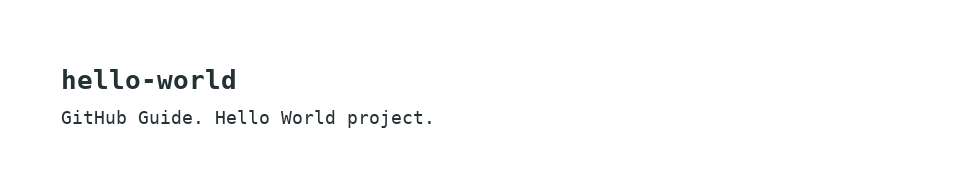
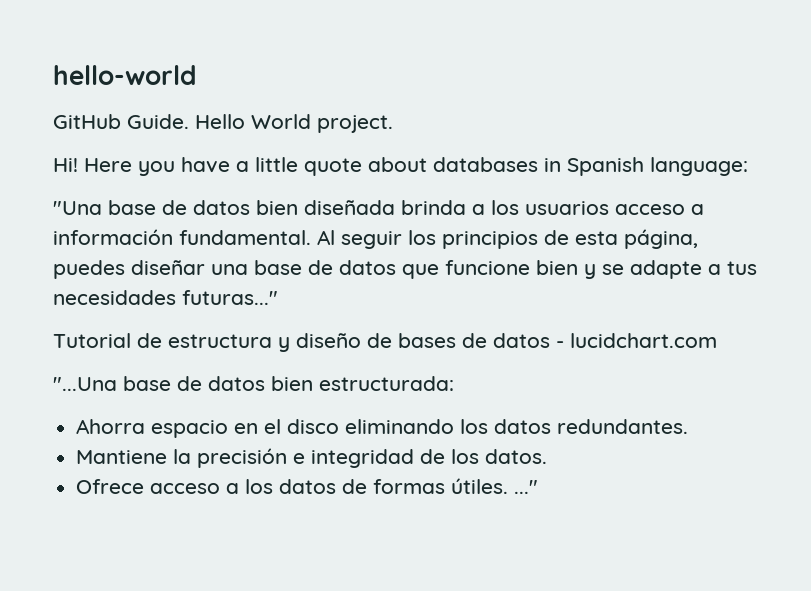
+ Hi! Here you have a little quote about databases in Spanish language:
+ "Una base de datos bien diseñada brinda a los usuarios acceso a información fundamental. Al seguir los principios de esta página, puedes diseñar una base de datos que funcione bien y se adapte a tus necesidades futuras..."
+ Tutorial de estructura y diseño de bases de datos - lucidchart.com
+ "...Una base de datos bien estructurada:
+ Ahorra espacio en el disco eliminando los datos redundantes.
+ Mantiene la precisión e integridad de los datos.
+ Ofrece acceso a los datos de formas útiles. ..."

